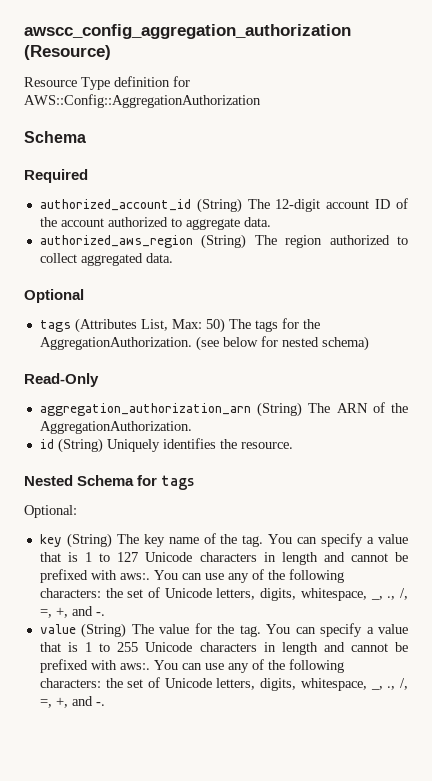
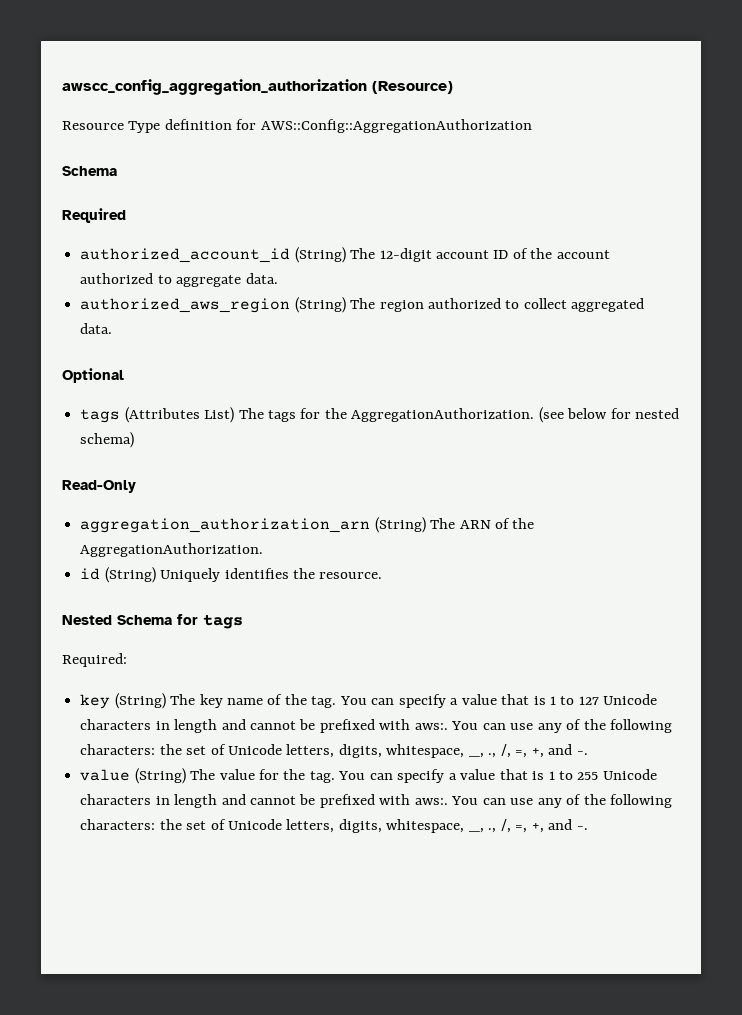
- tags (Attributes List, Max: 50) The tags for the AggregationAuthorization.
+ tags (Attributes List) The tags for the AggregationAuthorization.
- Optional:
+ Required:

